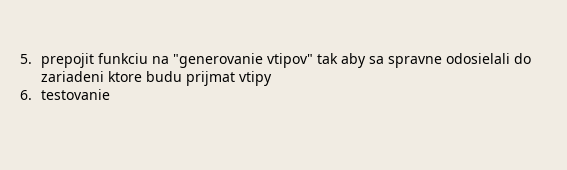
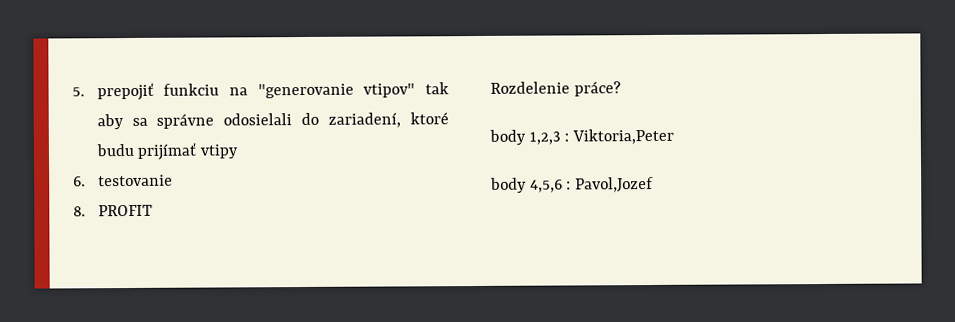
- 5. prepojit funkciu na "generovanie vtipov" tak aby sa spravne odosielali do zariadeni ktore budu prijmat vtipy
+ 5. prepojiť funkciu na "generovanie vtipov" tak aby sa správne odosielali do zariadení, ktoré budu prijímať vtipy
+ 8. PROFIT
+ Rozdelenie práce?
+ body 1,2,3 : Viktoria,Peter
+ body 4,5,6 : Pavol,Jozef

